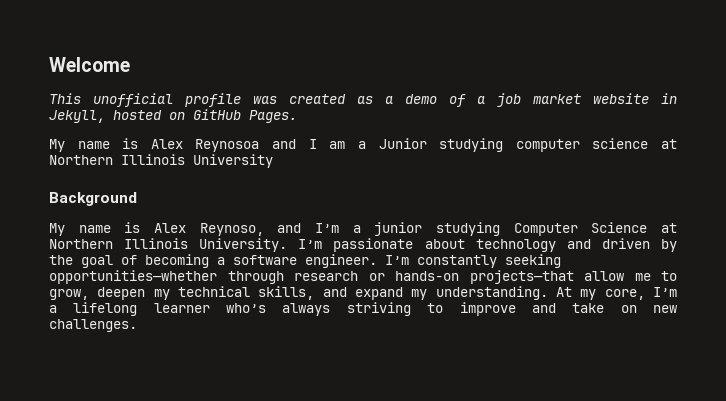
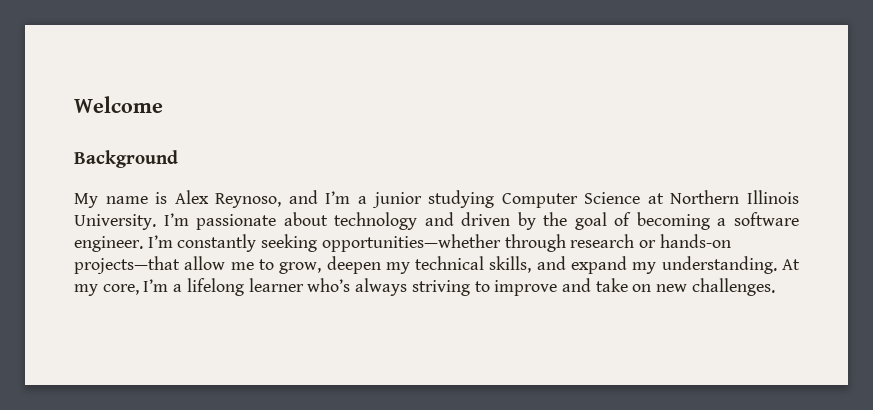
- This unofficial profile was created as a demo of a job market website in Jekyll, hosted on GitHub Pages.
- My name is Alex Reynosoa and I am a Junior studying computer science at Northern Illinois University

